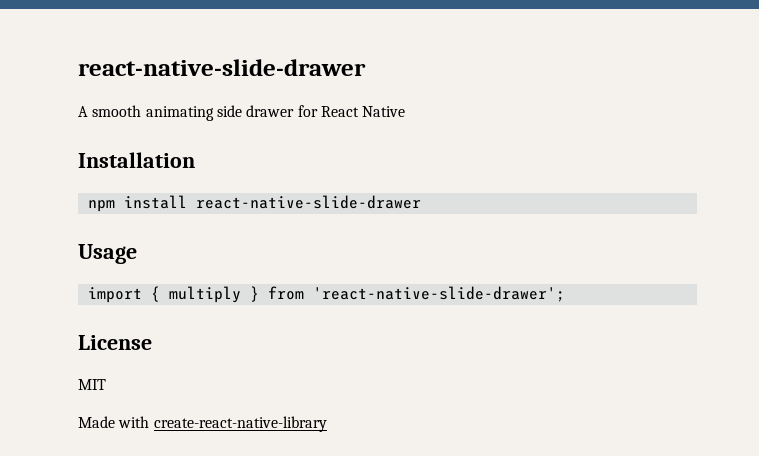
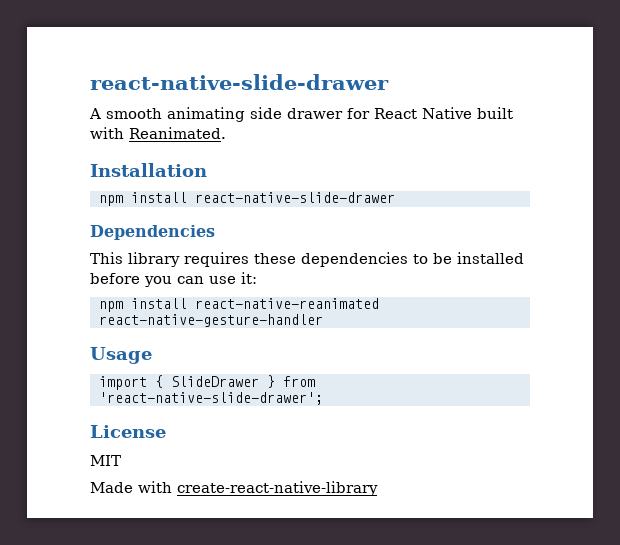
- A smooth animating side drawer for React Native
+ A smooth animating side drawer for React Native built with Reanimated.
+ Dependencies
+ This library requires these dependencies to be installed before you can use it:
+ npm install react-native-reanimated react-native-gesture-handler
- import { multiply } from 'react-native-slide-drawer';
+ import { SlideDrawer } from 'react-native-slide-drawer';

